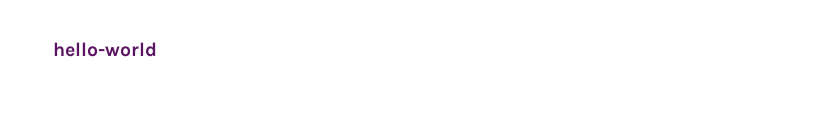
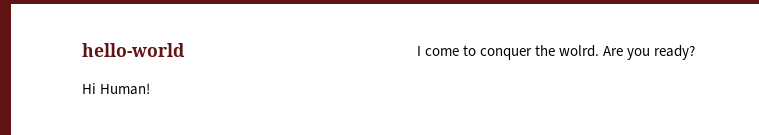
+ Hi Human!
+ I come to conquer the wolrd. Are you ready?

